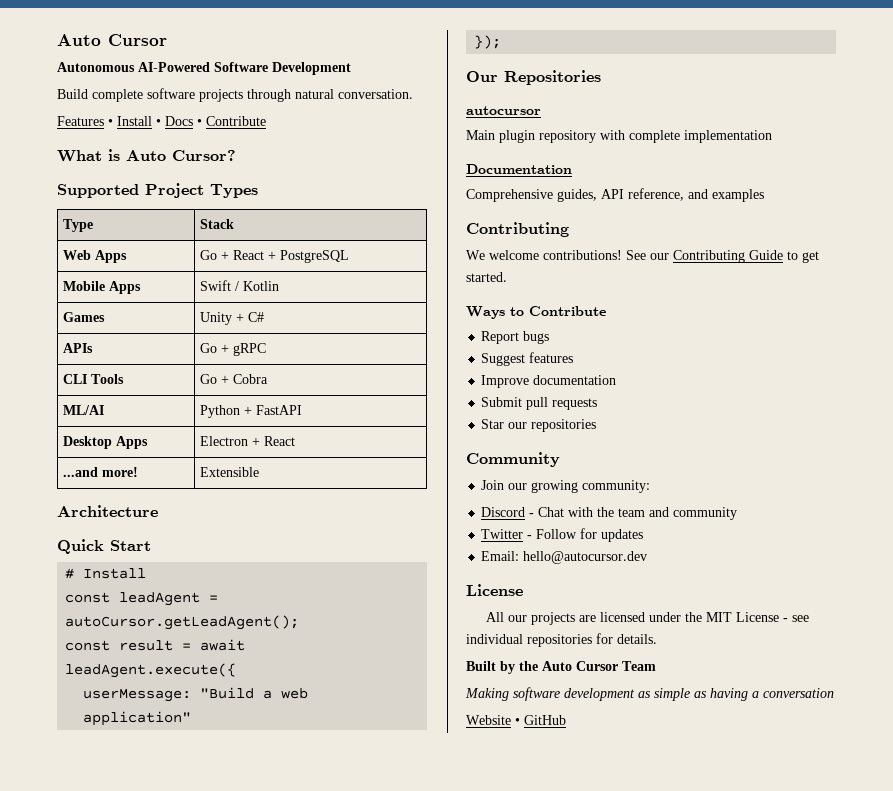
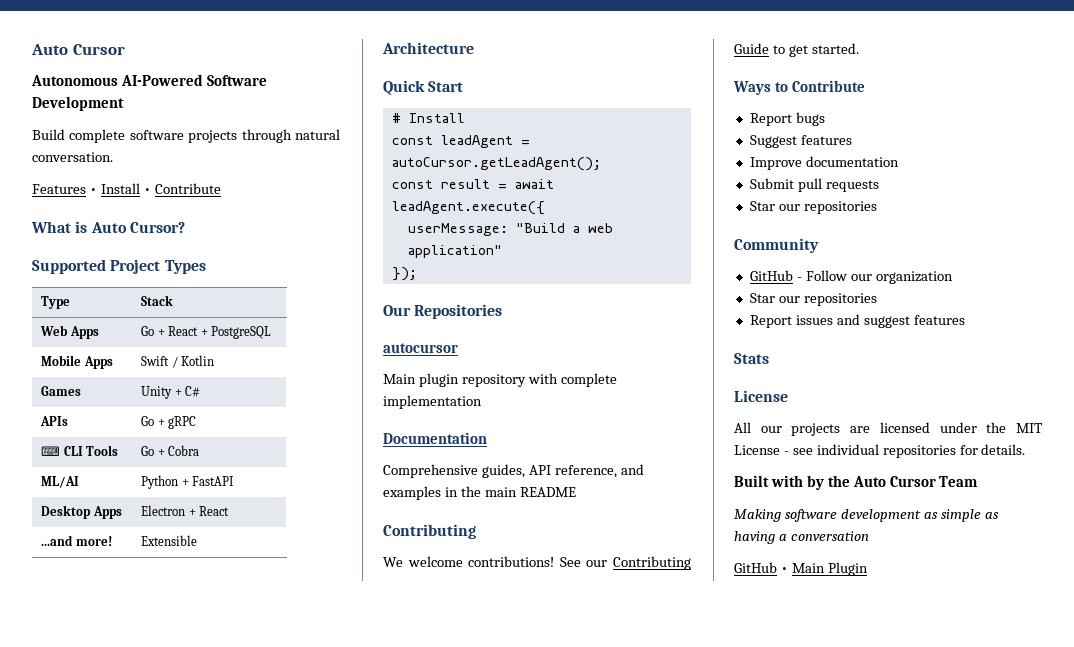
- Features • Install • Docs • Contribute
+ Features • Install • Contribute
- CLI Tools | Go + Cobra
+ ⌨ CLI Tools | Go + Cobra
- Comprehensive guides, API reference, and examples
+ Comprehensive guides, API reference, and examples in the main README
- Join our growing community:
- Discord - Chat with the team and community
- Twitter - Follow for updates
- Email: hello@autocursor.dev
+ GitHub - Follow our organization
+ Star our repositories
+ Report issues and suggest features
+ Stats
- Built by the Auto Cursor Team
+ Built with by the Auto Cursor Team
- Website • GitHub
+ GitHub • Main Plugin

